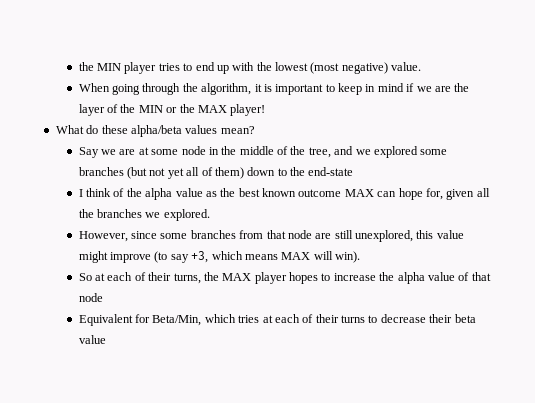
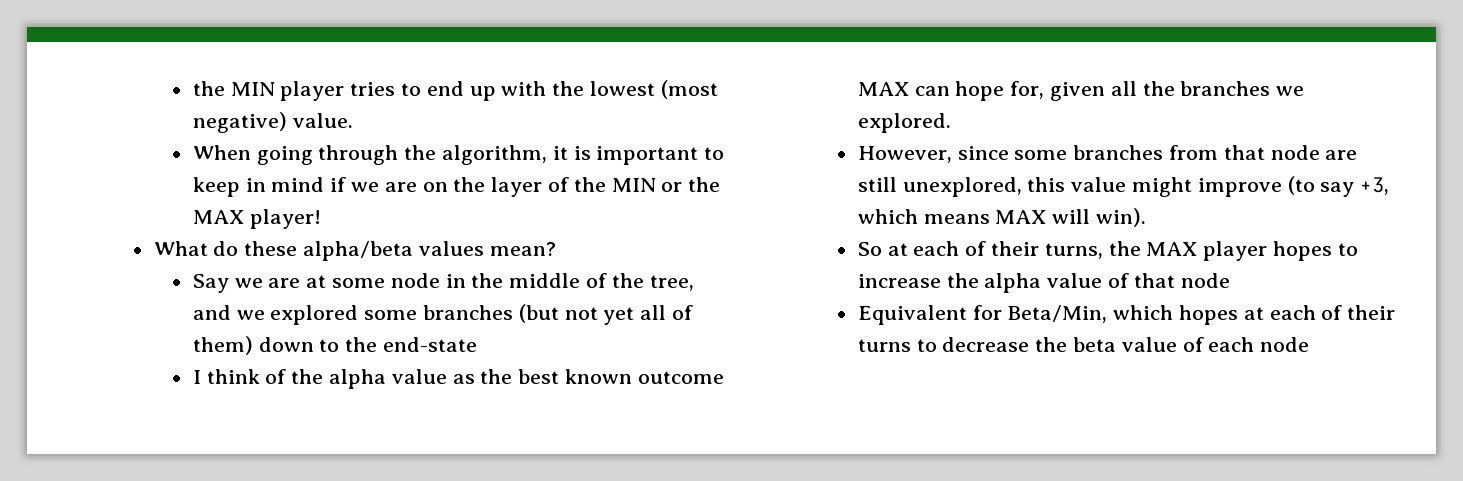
- When going through the algorithm, it is important to keep in mind if we are the layer of the MIN or the MAX player!
+ When going through the algorithm, it is important to keep in mind if we are on the layer of the MIN or the MAX player!
- Equivalent for Beta/Min, which tries at each of their turns to decrease their beta value
+ Equivalent for Beta/Min, which hopes at each of their turns to decrease the beta value of each node

